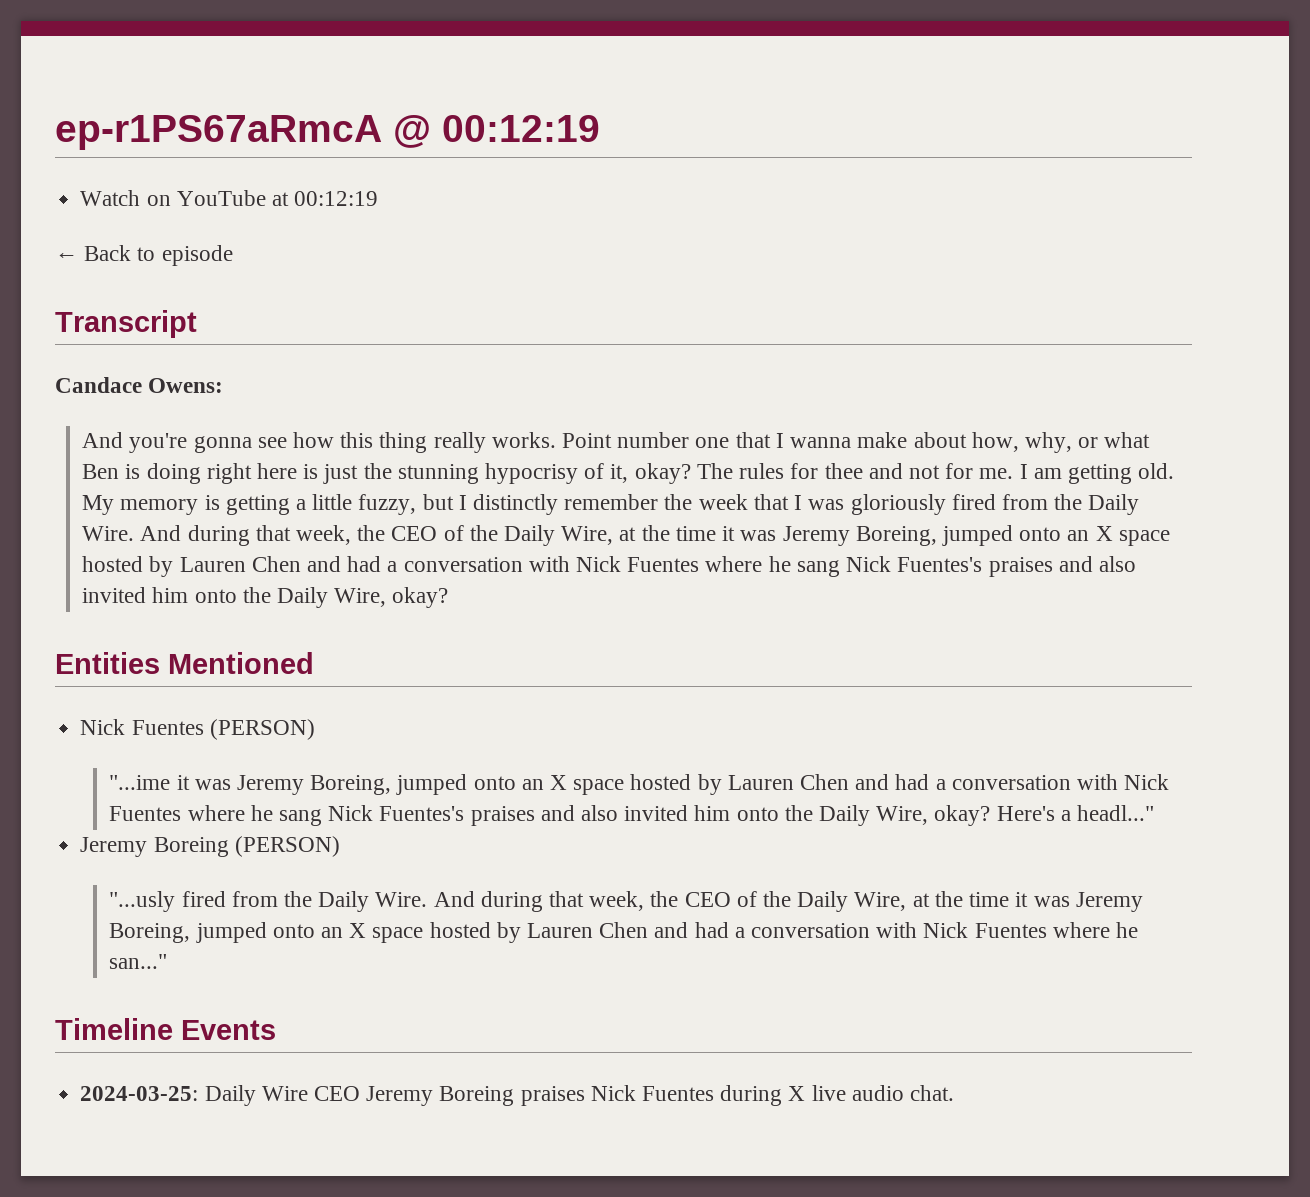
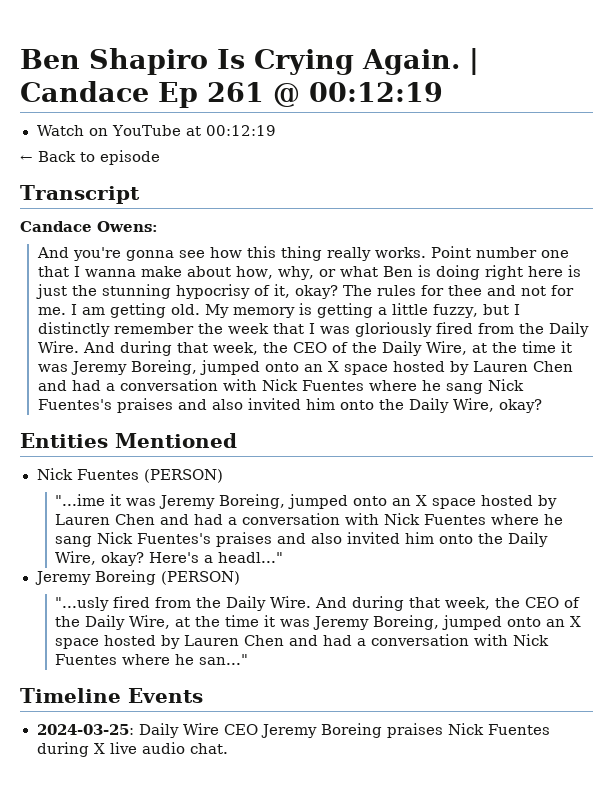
- ep-r1PS67aRmcA @ 00:12:19
+ Ben Shapiro Is Crying Again. | Candace Ep 261 @ 00:12:19

